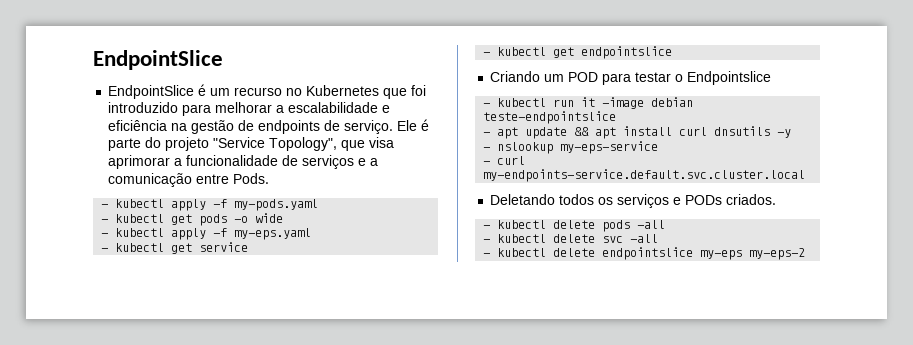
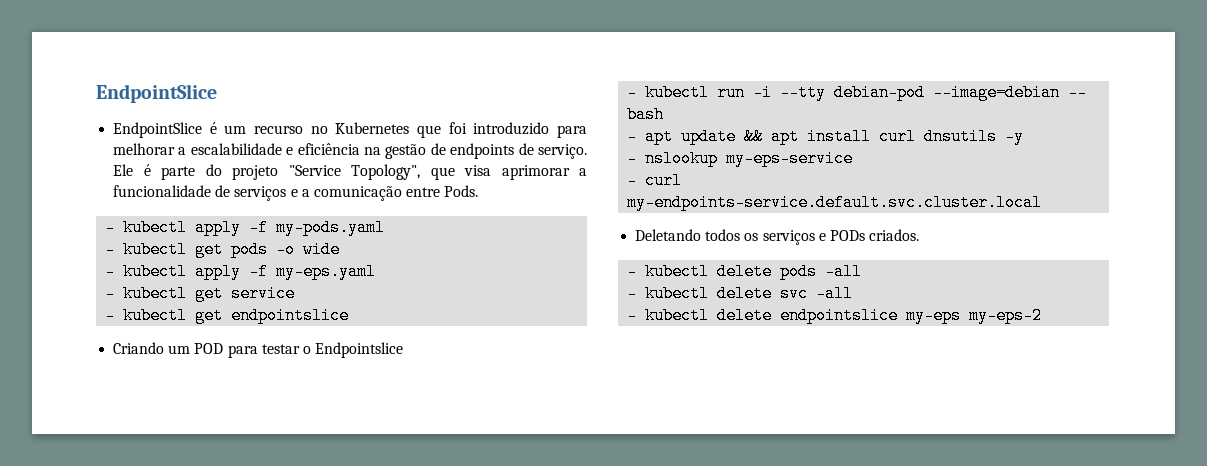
- - kubectl run it -image debian teste-endpointslice
+ - kubectl run -i --tty debian-pod --image=debian -- bash

